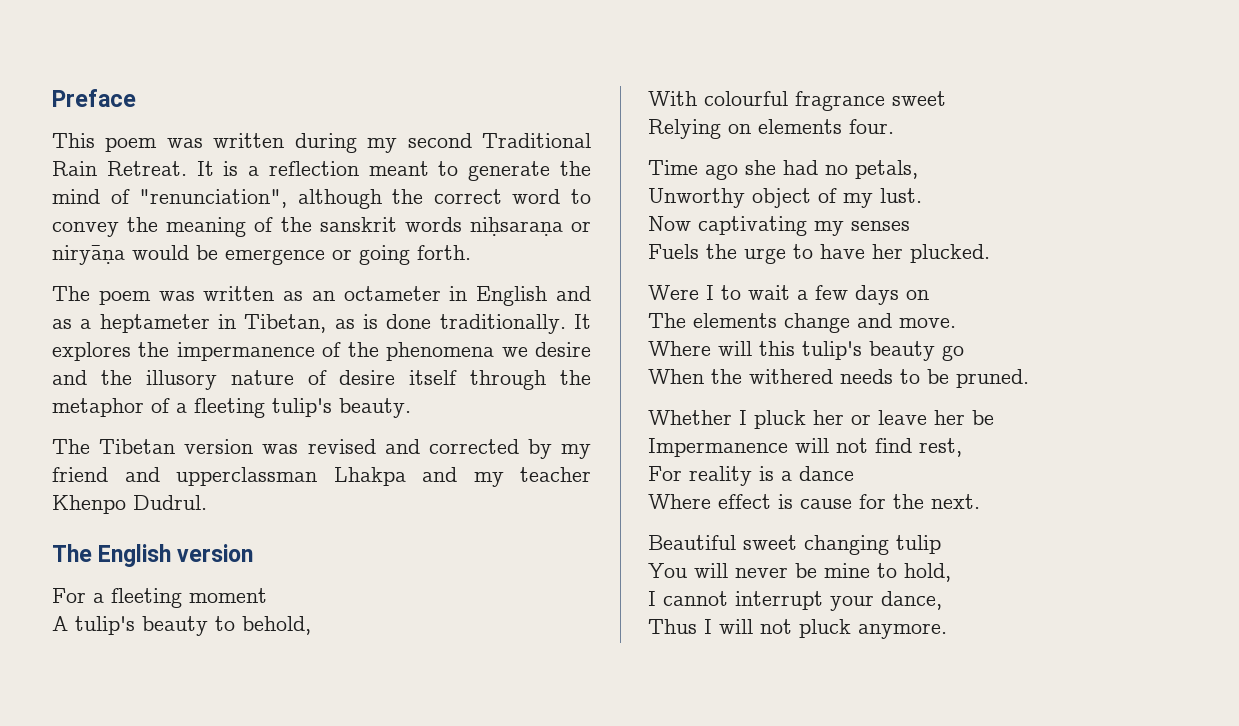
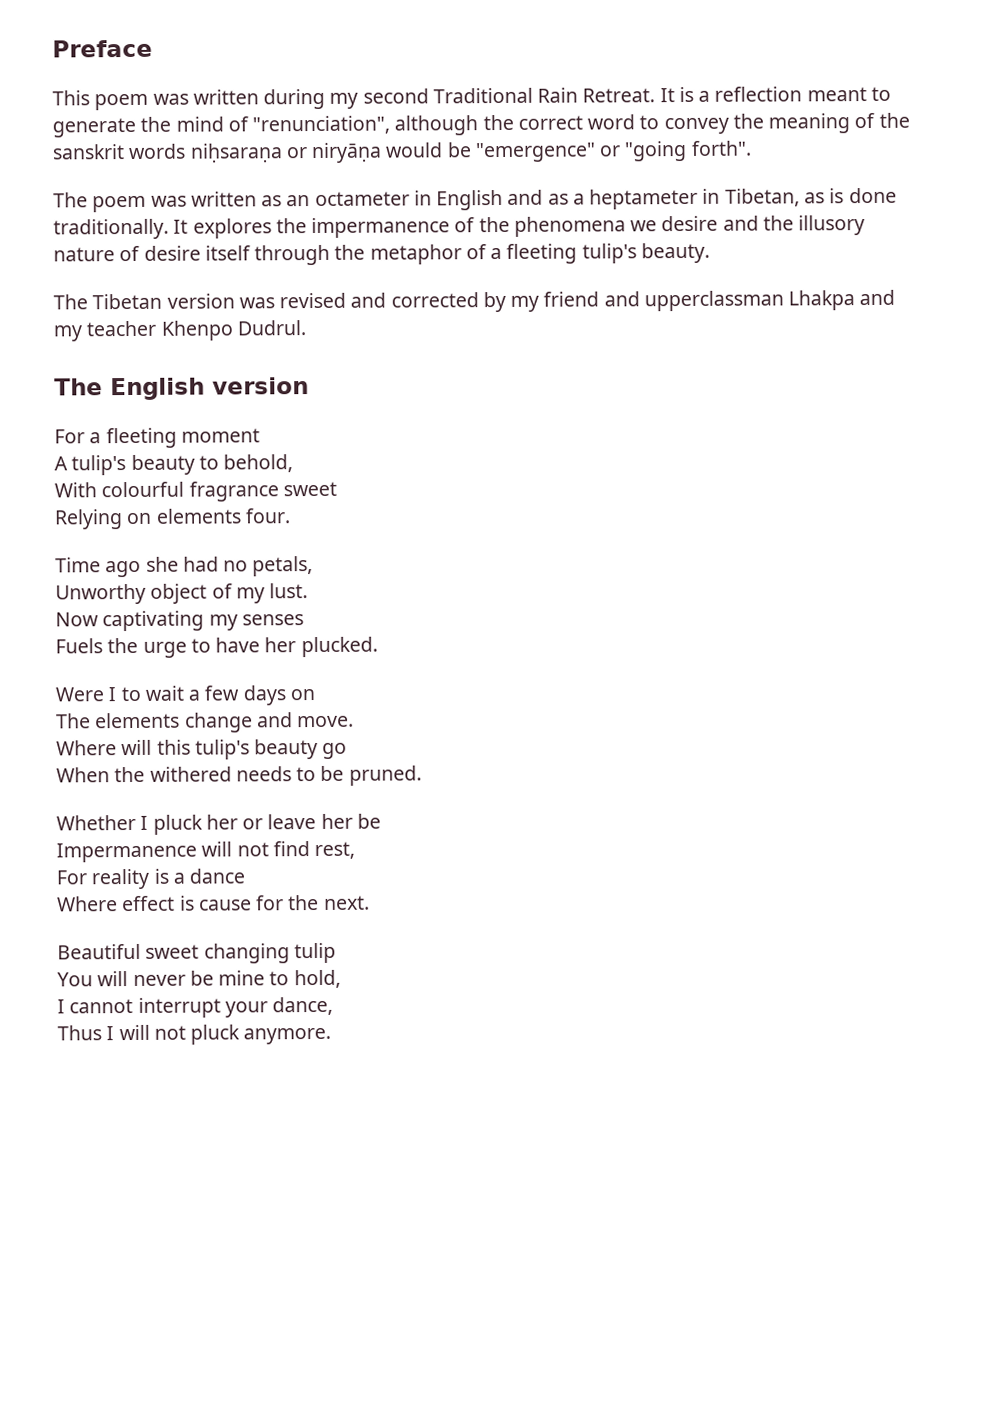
- It is a reflection meant to generate the mind of "renunciation", although the correct word to convey the meaning of the sanskrit words niḥsaraṇa or niryāṇa would be emergence or going forth.
+ It is a reflection meant to generate the mind of "renunciation", although the correct word to convey the meaning of the sanskrit words niḥsaraṇa or niryāṇa would be "emergence" or "going forth".

